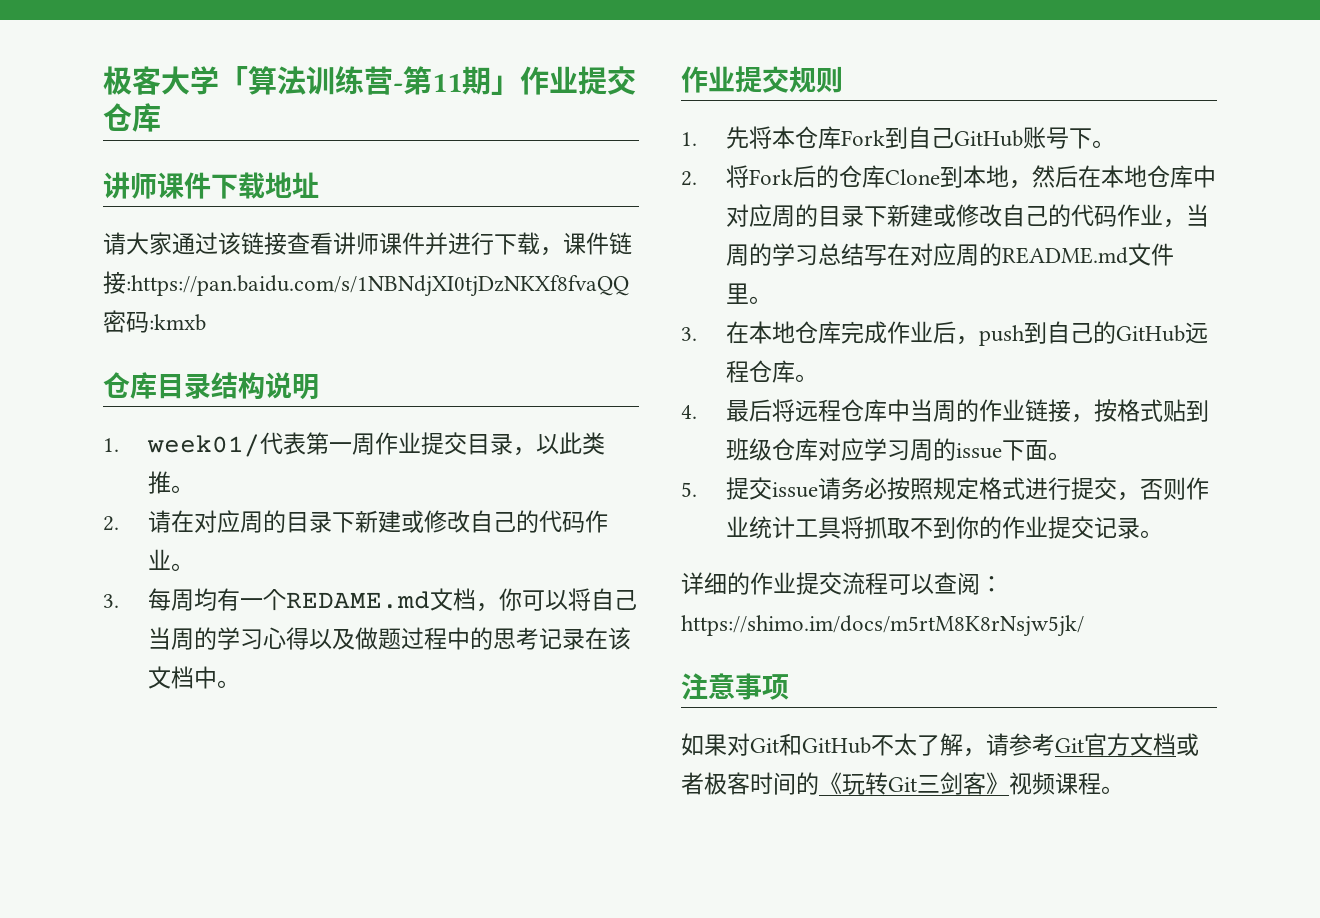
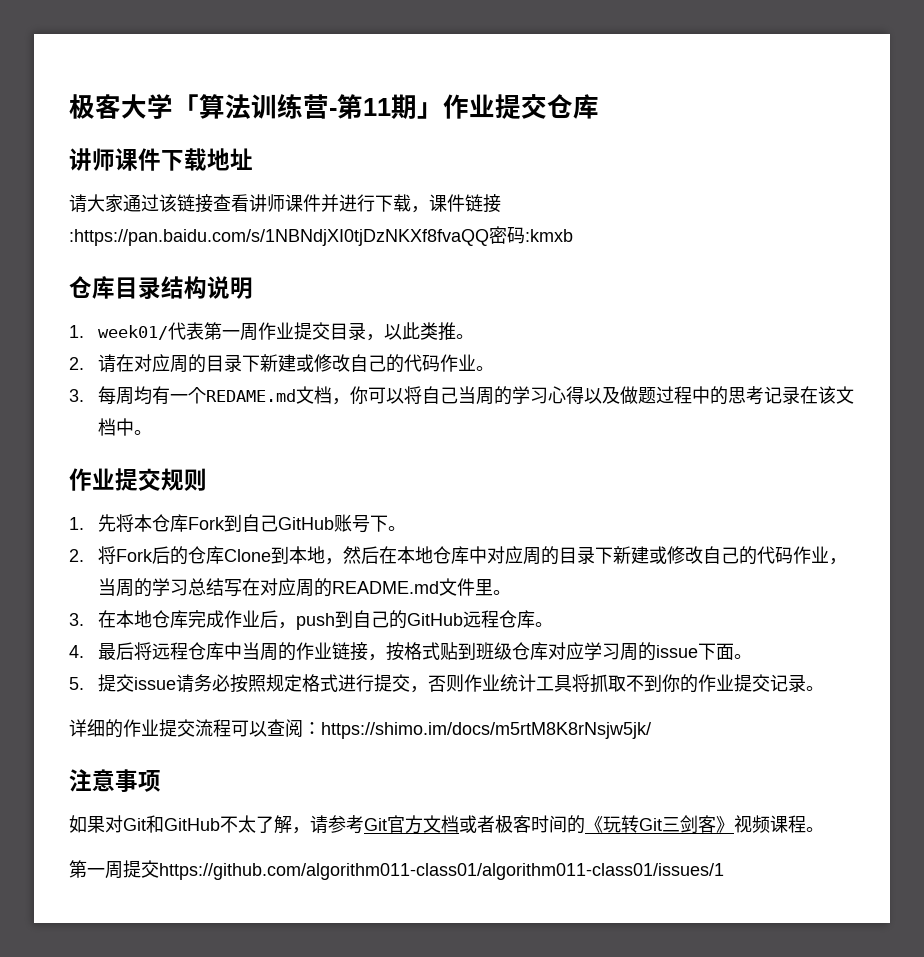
+ 第一周提交https://github.com/algorithm011-class01/algorithm011-class01/issues/1

